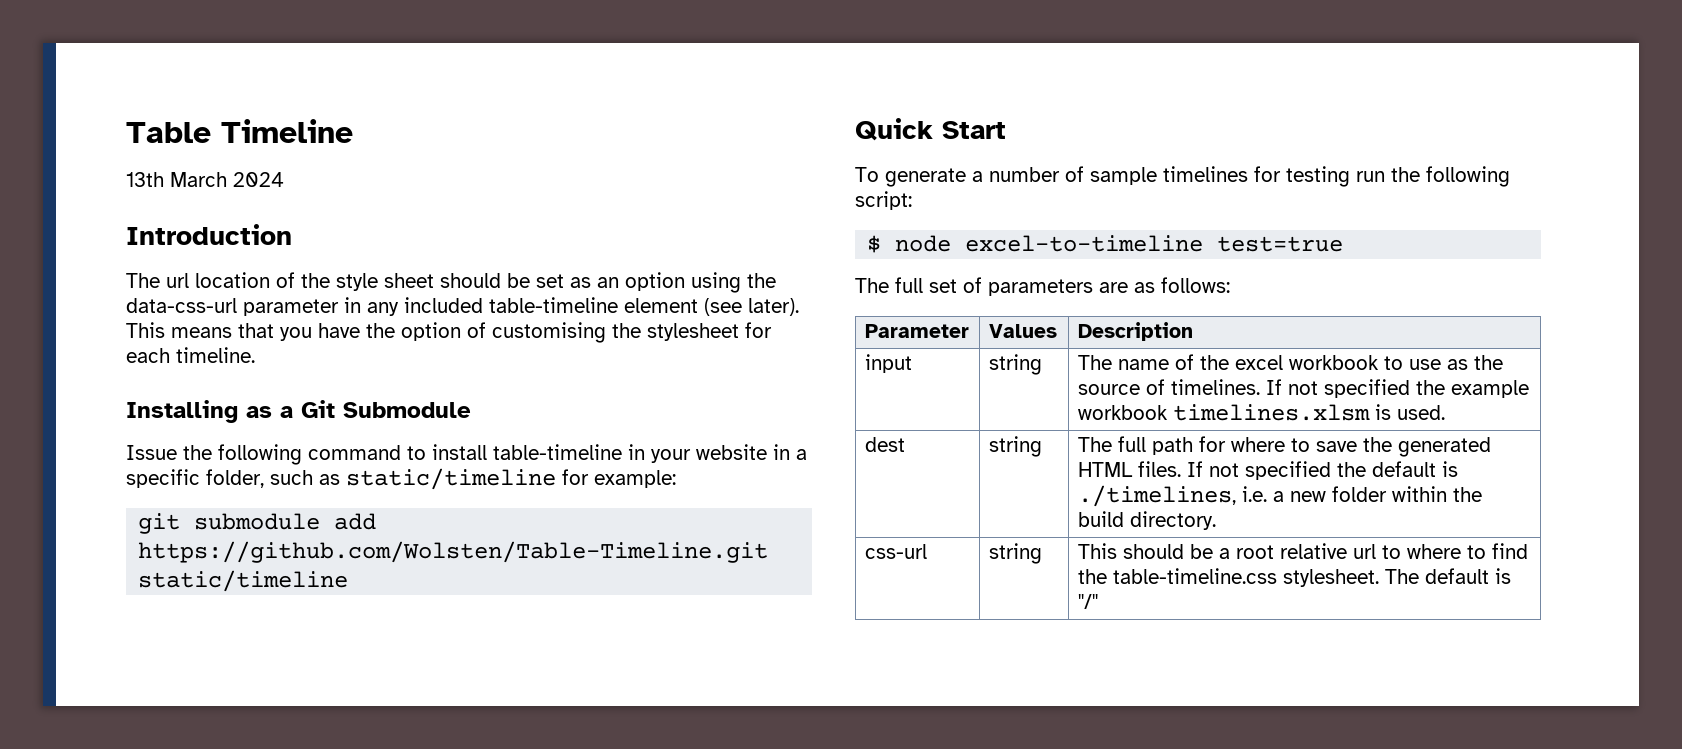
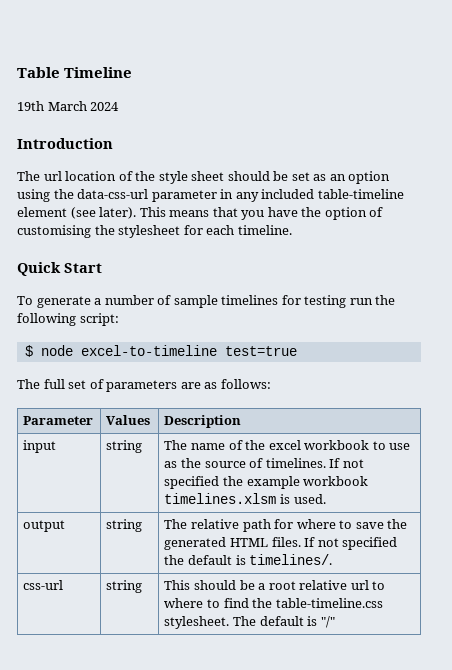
- 13th March 2024
+ 19th March 2024
- Installing as a Git Submodule
- Issue the following command to install table-timeline in your website in a specific folder, such as static/timeline for example:
- git submodule add https://github.com/Wolsten/Table-Timeline.git static/timeline
- dest | string | The full path for where to save the generated HTML files. If not specified the default is ./timelines, i.e. a new folder within the build directory.
+ output | string | The relative path for where to save the generated HTML files. If not specified the default is timelines/.

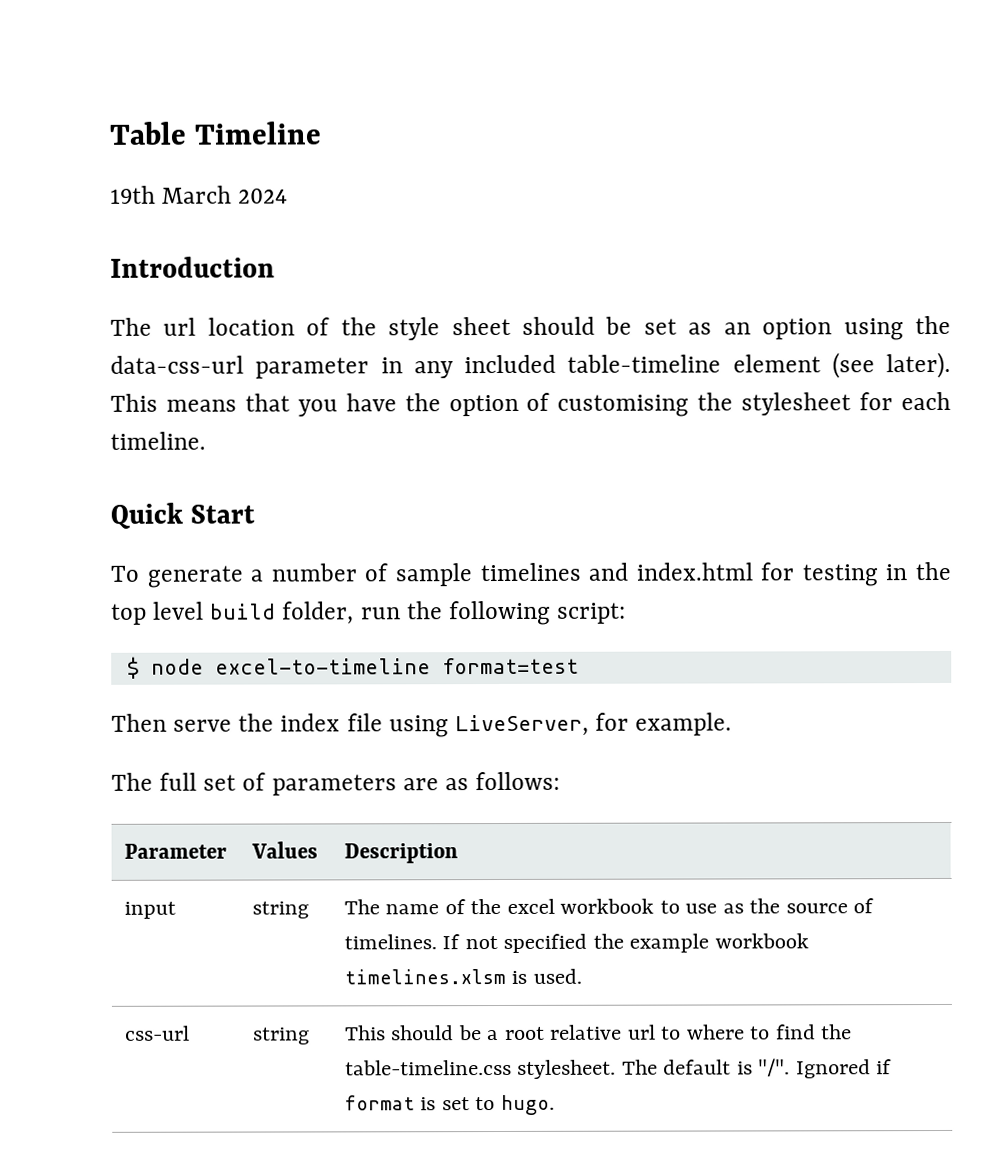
- To generate a number of sample timelines for testing run the following script:
+ To generate a number of sample timelines and index.html for testing in the top level build folder, run the following script:
- $ node excel-to-timeline test=true
+ $ node excel-to-timeline format=test
+ Then serve the index file using LiveServer, for example.
- output | string | The relative path for where to save the generated HTML files. If not specified the default is timelines/.
- css-url | string | This should be a root relative url to where to find the table-timeline.css stylesheet. The default is "/"
+ css-url | string | This should be a root relative url to where to find the table-timeline.css stylesheet. The default is "/". Ignored if format is set to hugo.

